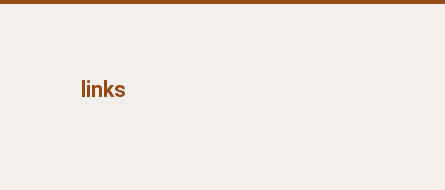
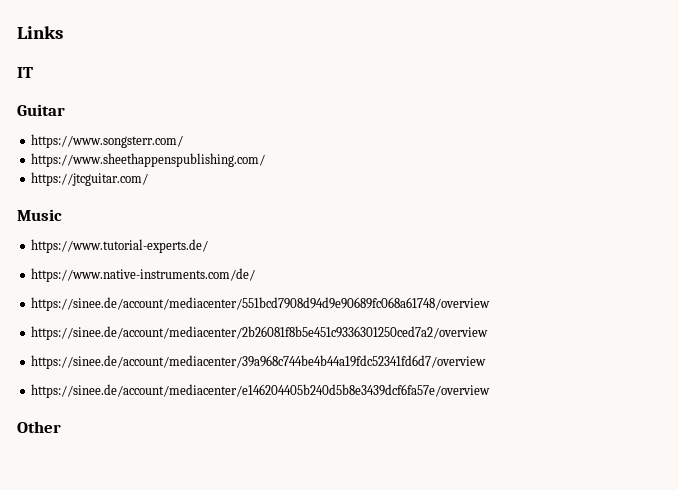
- links
+ Links
+ IT
+ Guitar
+ https://www.songsterr.com/
+ https://www.sheethappenspublishing.com/
+ https://jtcguitar.com/
+ Music
+ https://www.tutorial-experts.de/
+ https://www.native-instruments.com/de/
+ https://sinee.de/account/mediacenter/551bcd7908d94d9e90689fc068a61748/overview
+ https://sinee.de/account/mediacenter/2b26081f8b5e451c9336301250ced7a2/overview
+ https://sinee.de/account/mediacenter/39a968c744be4b44a19fdc52341fd6d7/overview
+ https://sinee.de/account/mediacenter/e146204405b240d5b8e3439dcf6fa57e/overview
+ Other

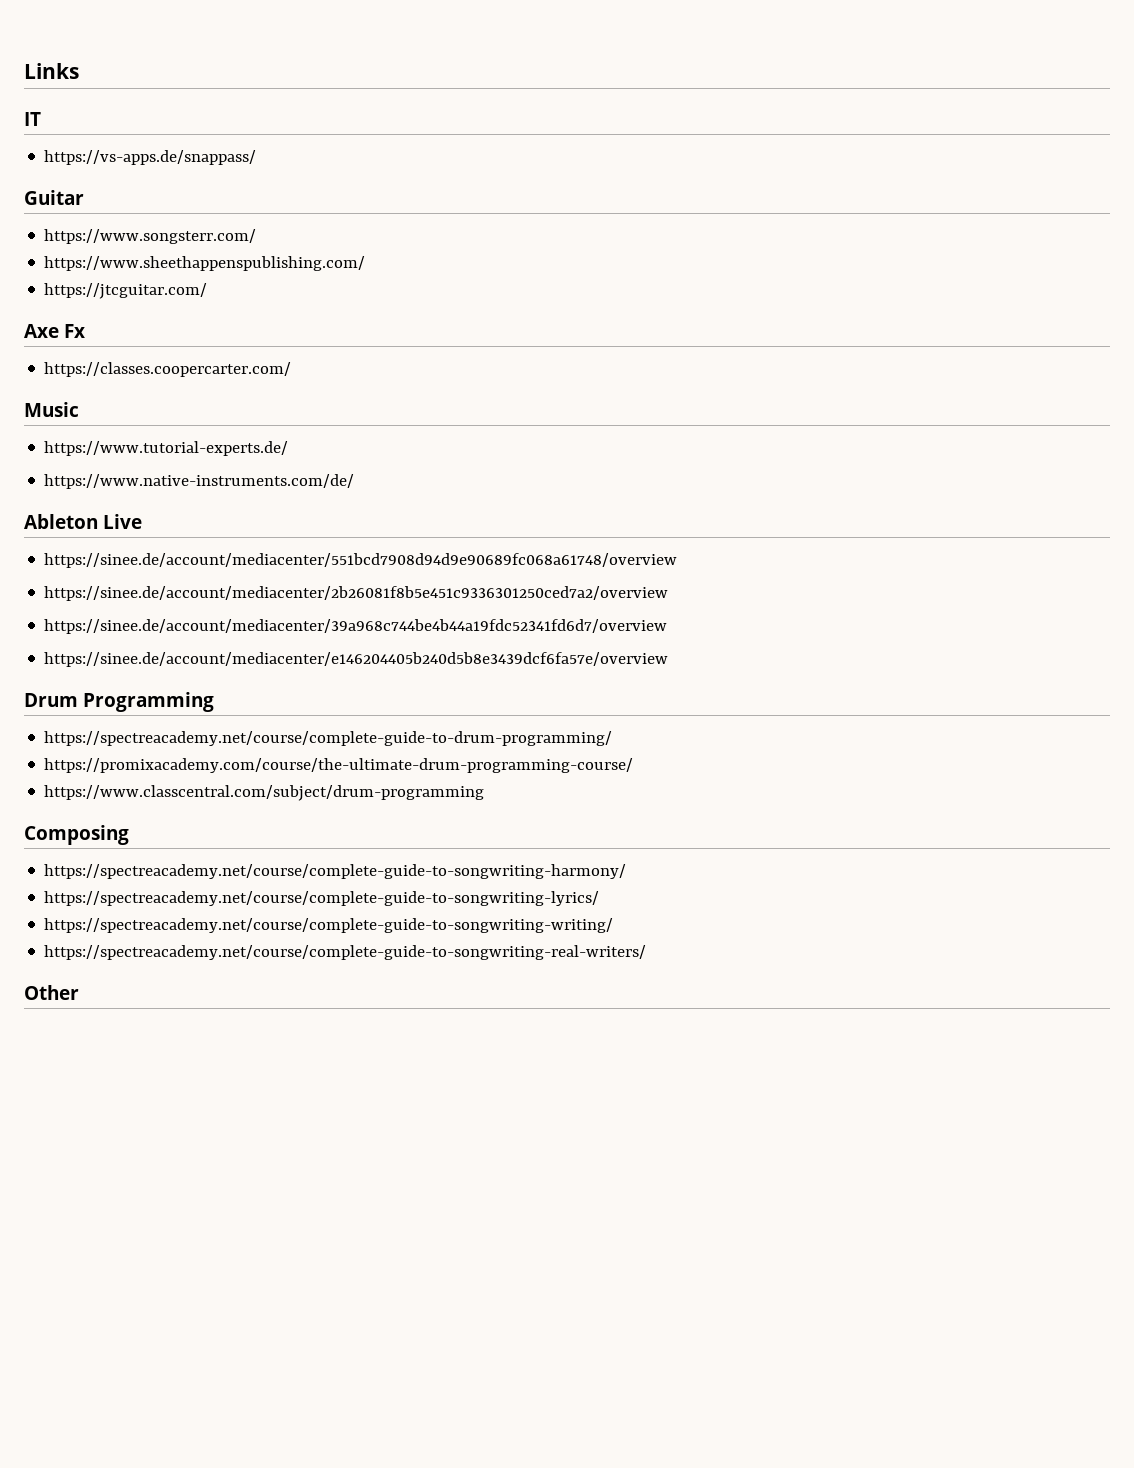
+ https://vs-apps.de/snappass/
+ Axe Fx
+ https://classes.coopercarter.com/
+ Ableton Live
+ Drum Programming
+ https://spectreacademy.net/course/complete-guide-to-drum-programming/
+ https://promixacademy.com/course/the-ultimate-drum-programming-course/
+ https://www.classcentral.com/subject/drum-programming
+ Composing
+ https://spectreacademy.net/course/complete-guide-to-songwriting-harmony/
+ https://spectreacademy.net/course/complete-guide-to-songwriting-lyrics/
+ https://spectreacademy.net/course/complete-guide-to-songwriting-writing/
+ https://spectreacademy.net/course/complete-guide-to-songwriting-real-writers/

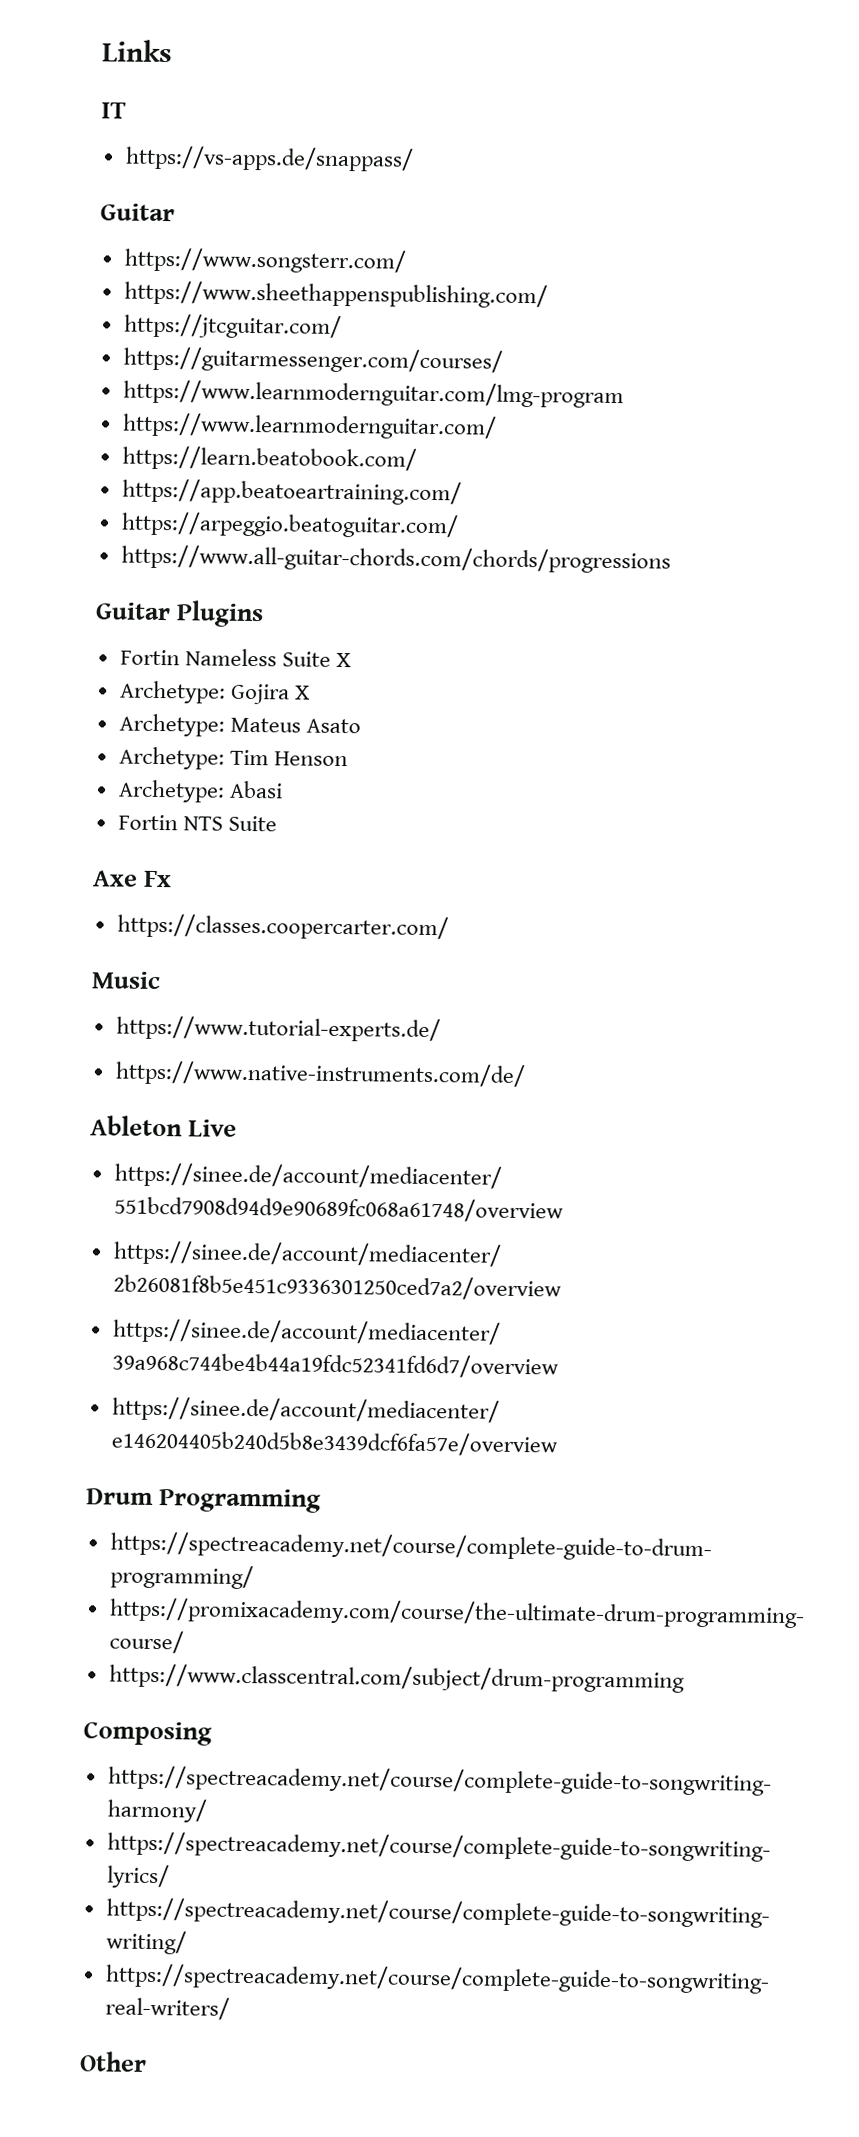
+ https://guitarmessenger.com/courses/
+ https://www.learnmodernguitar.com/lmg-program
+ https://www.learnmodernguitar.com/
+ https://learn.beatobook.com/
+ https://app.beatoeartraining.com/
+ https://arpeggio.beatoguitar.com/
+ https://www.all-guitar-chords.com/chords/progressions
+ Guitar Plugins
+ Fortin Nameless Suite X
+ Archetype: Gojira X
+ Archetype: Mateus Asato
+ Archetype: Tim Henson
+ Archetype: Abasi
+ Fortin NTS Suite

